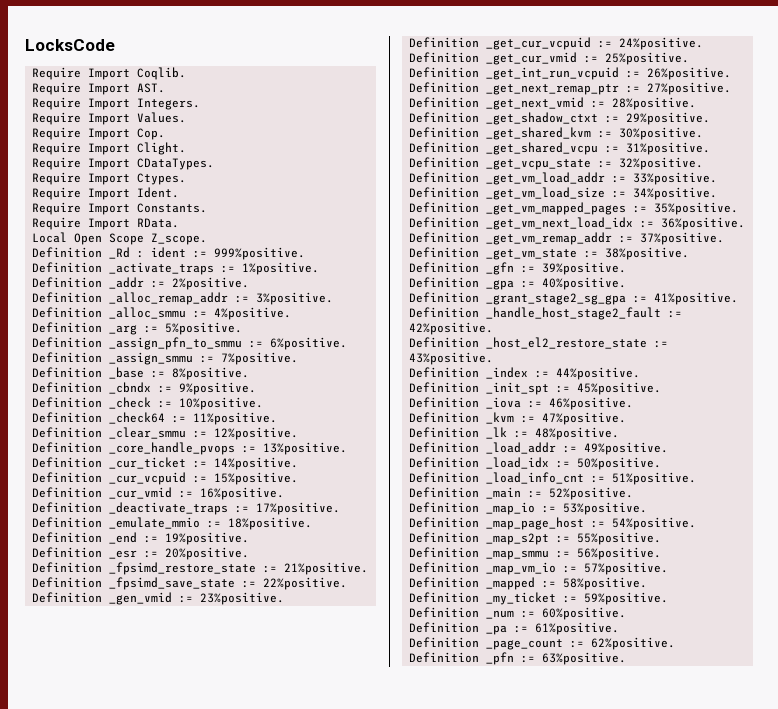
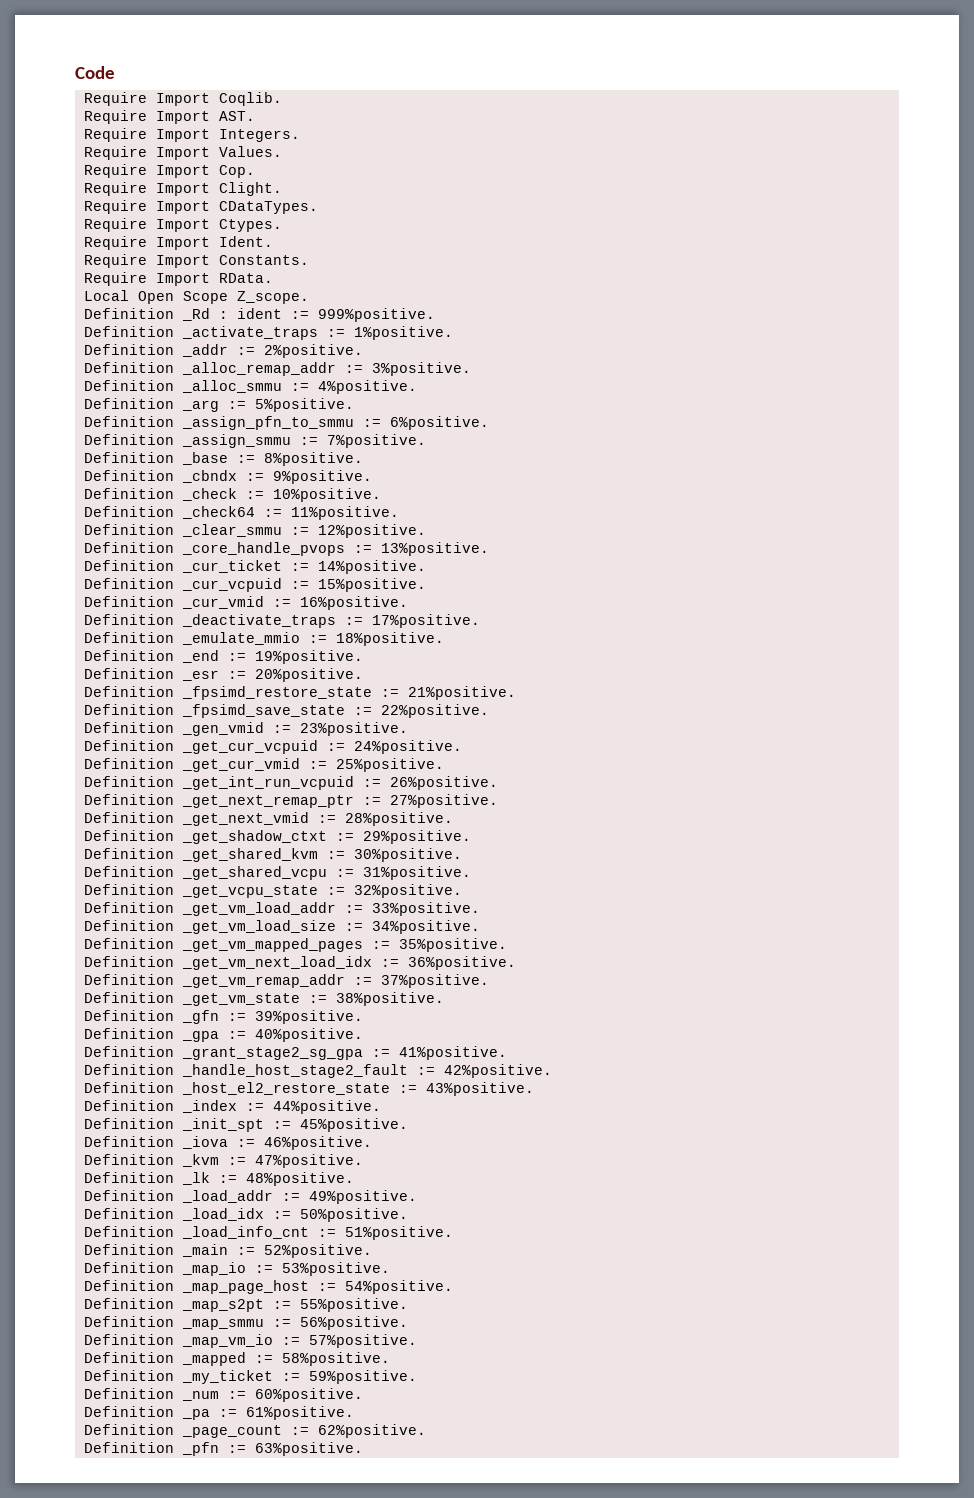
- LocksCode
+ Code

